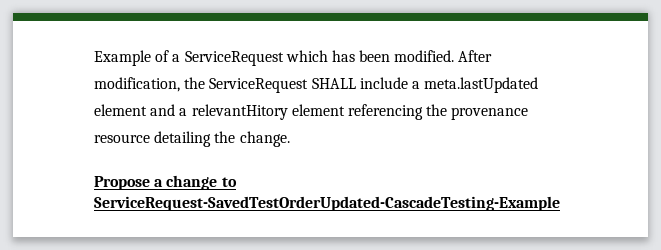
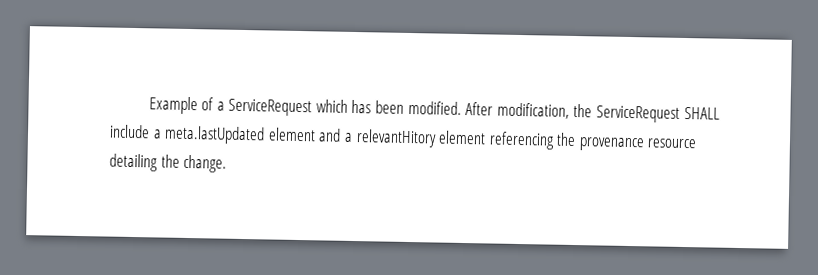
- Propose a change to ServiceRequest-SavedTestOrderUpdated-CascadeTesting-Example

